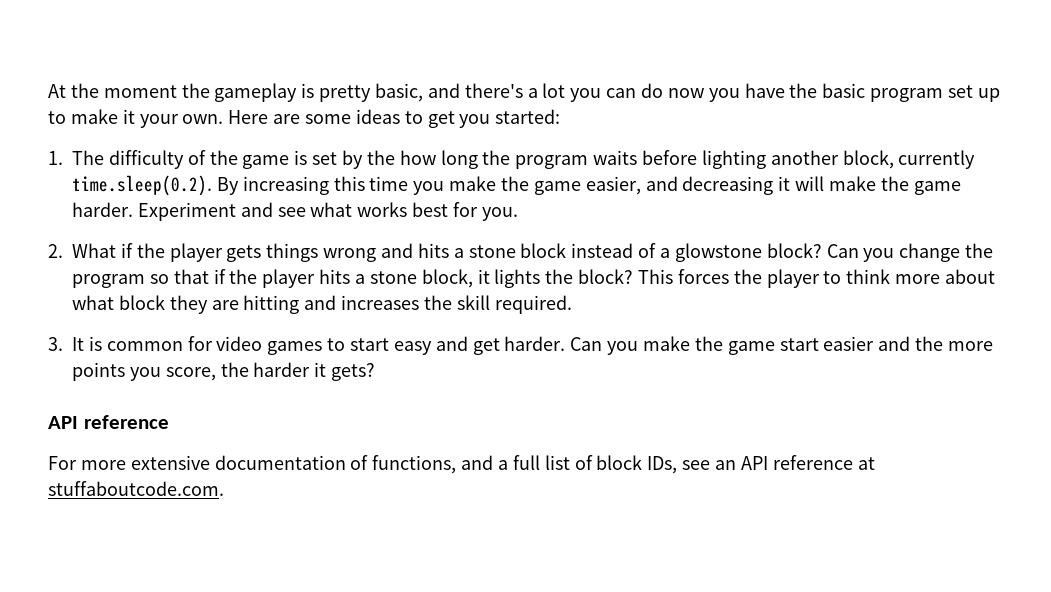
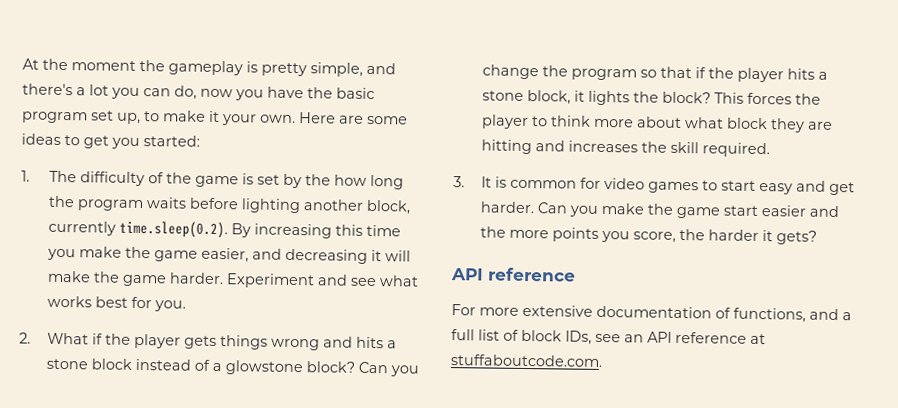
- At the moment the gameplay is pretty basic, and there's a lot you can do now you have the basic program set up to make it your own.
+ At the moment the gameplay is pretty simple, and there's a lot you can do, now you have the basic program set up, to make it your own.

